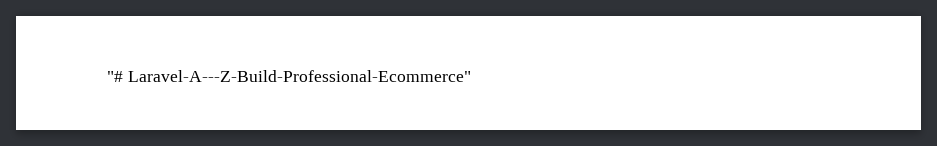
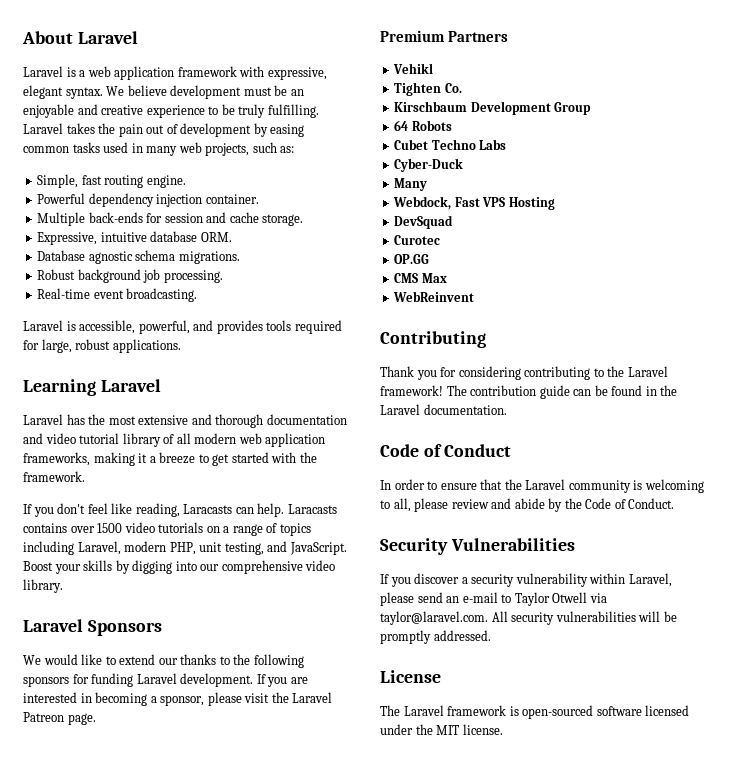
- "# Laravel-A---Z-Build-Professional-Ecommerce"
+ About Laravel
+ Laravel is a web application framework with expressive, elegant syntax. We believe development must be an enjoyable and creative experience to be truly fulfilling. Laravel takes the pain out of development by easing common tasks used in many web projects, such as:
+ Simple, fast routing engine.
+ Powerful dependency injection container.
+ Multiple back-ends for session and cache storage.
+ Expressive, intuitive database ORM.
+ Database agnostic schema migrations.
+ Robust background job processing.
+ Real-time event broadcasting.
+ Laravel is accessible, powerful, and provides tools required for large, robust applications.
+ Learning Laravel
+ Laravel has the most extensive and thorough documentation and video tutorial library of all modern web application frameworks, making it a breeze to get started with the framework.
+ If you don't feel like reading, Laracasts can help. Laracasts contains over 1500 video tutorials on a range of topics including Laravel, modern PHP, unit testing, and JavaScript. Boost your skills by digging into our comprehensive video library.
+ Laravel Sponsors
+ We would like to extend our thanks to the following sponsors for funding Laravel development. If you are interested in becoming a sponsor, please visit the Laravel Patreon page.
+ Premium Partners
+ Vehikl
+ Tighten Co.
+ Kirschbaum Development Group
+ 64 Robots
+ Cubet Techno Labs
+ Cyber-Duck
+ Many
+ Webdock, Fast VPS Hosting
+ DevSquad
+ Curotec
+ OP.GG
+ CMS Max
+ WebReinvent
+ Contributing
+ Thank you for considering contributing to the Laravel framework! The contribution guide can be found in the Laravel documentation.
+ Code of Conduct
+ In order to ensure that the Laravel community is welcoming to all, please review and abide by the Code of Conduct.
+ Security Vulnerabilities
+ If you discover a security vulnerability within Laravel, please send an e-mail to Taylor Otwell via taylor@laravel.com. All security vulnerabilities will be promptly addressed.
+ License
+ The Laravel framework is open-sourced software licensed under the MIT license.

